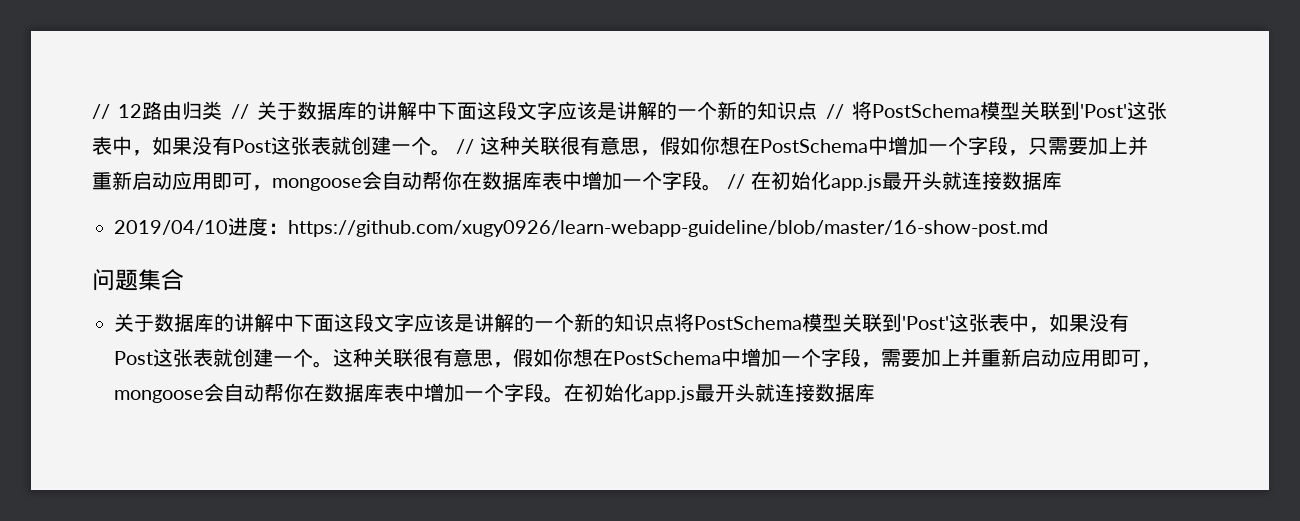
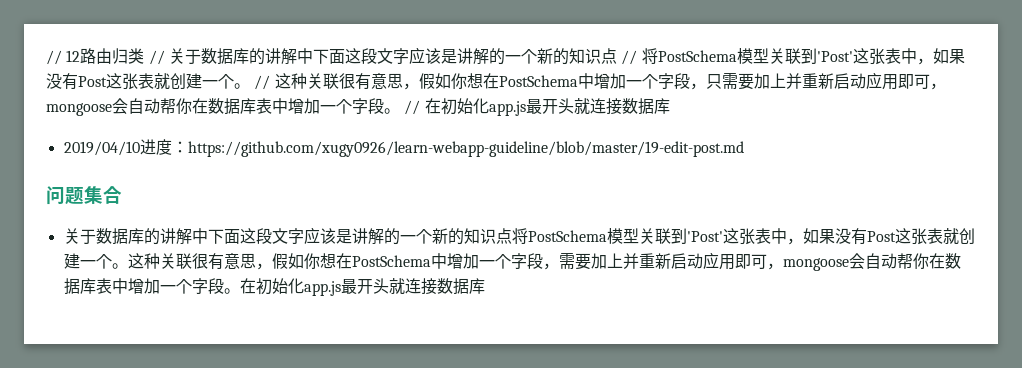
- 2019/04/10进度：https://github.com/xugy0926/learn-webapp-guideline/blob/master/16-show-post.md
+ 2019/04/10进度：https://github.com/xugy0926/learn-webapp-guideline/blob/master/19-edit-post.md

